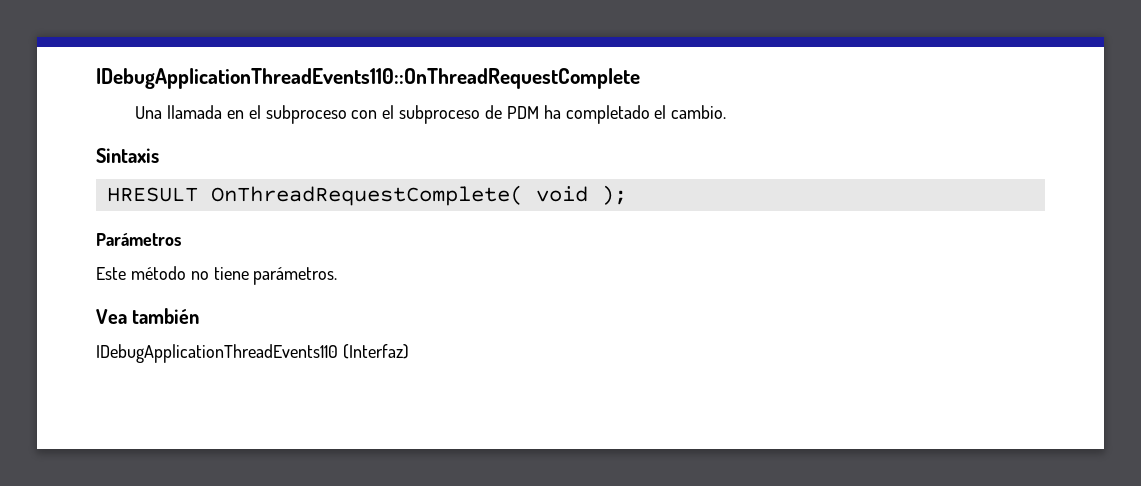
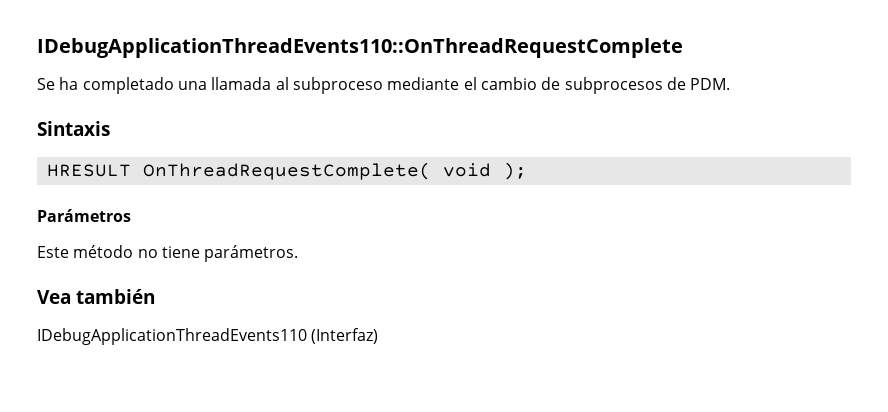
- Una llamada en el subproceso con el subproceso de PDM ha completado el cambio.
+ Se ha completado una llamada al subproceso mediante el cambio de subprocesos de PDM.

